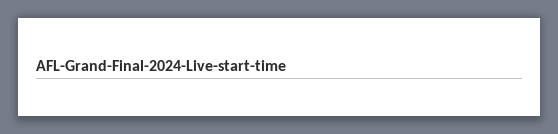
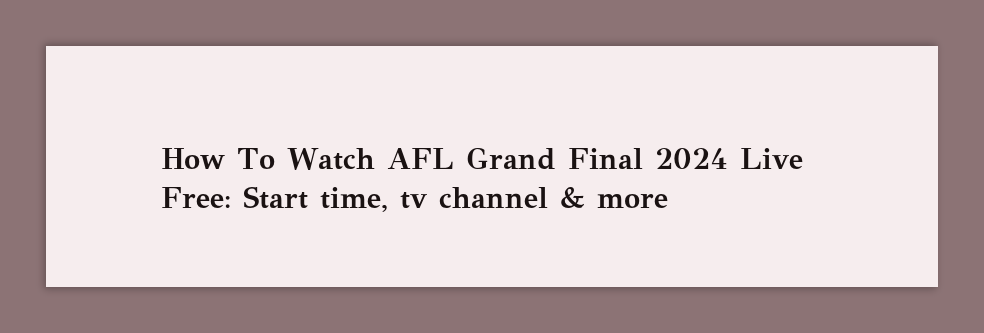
- AFL-Grand-Final-2024-Live-start-time
+ How To Watch AFL Grand Final 2024 Live Free: Start time, tv channel & more

